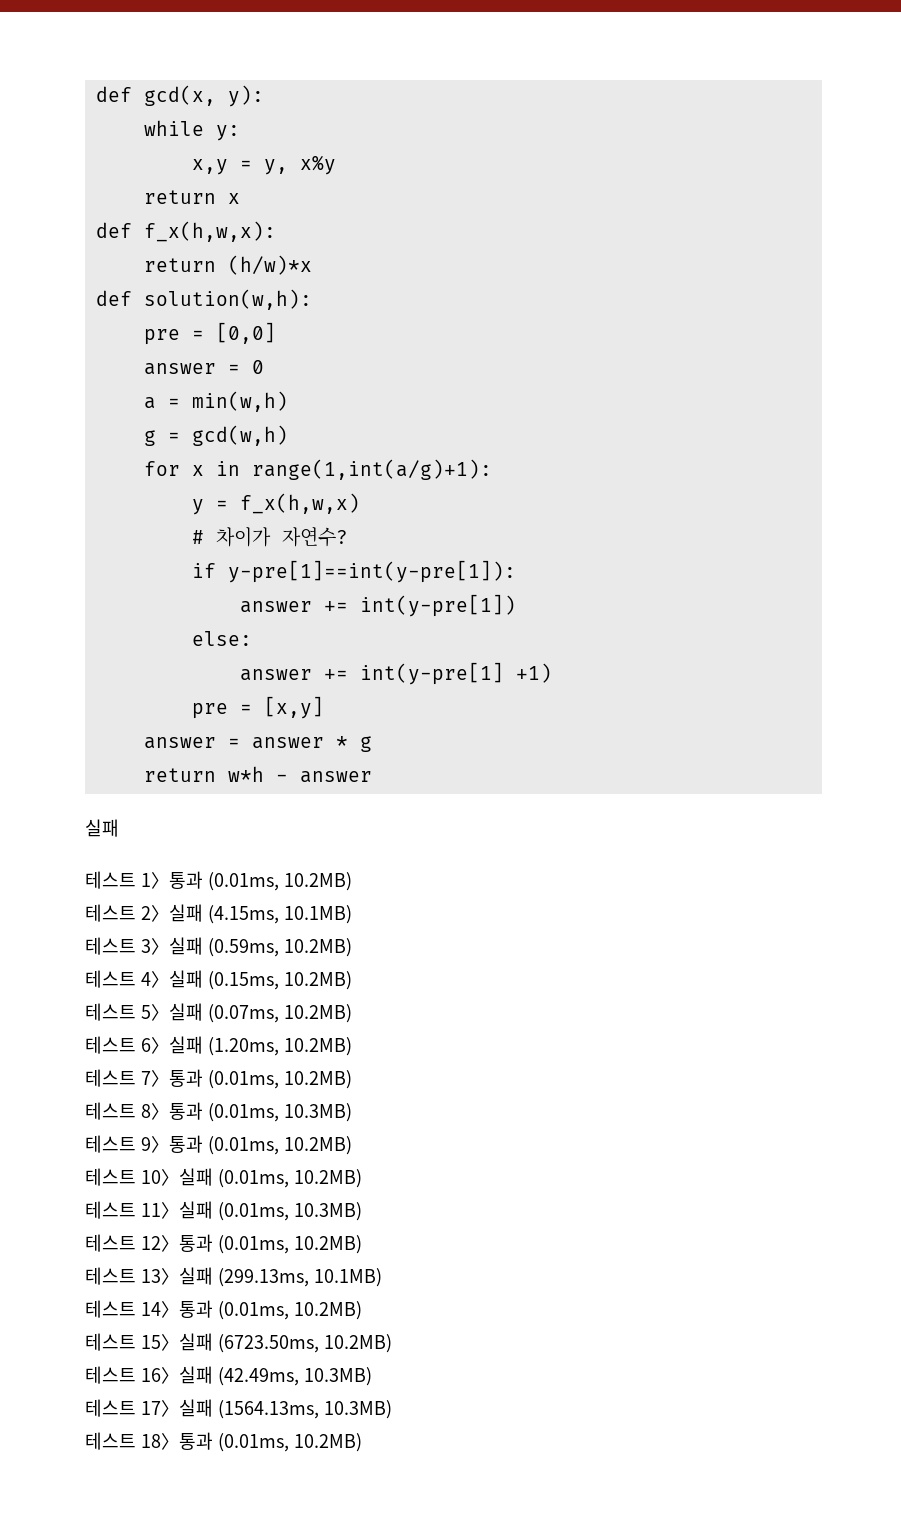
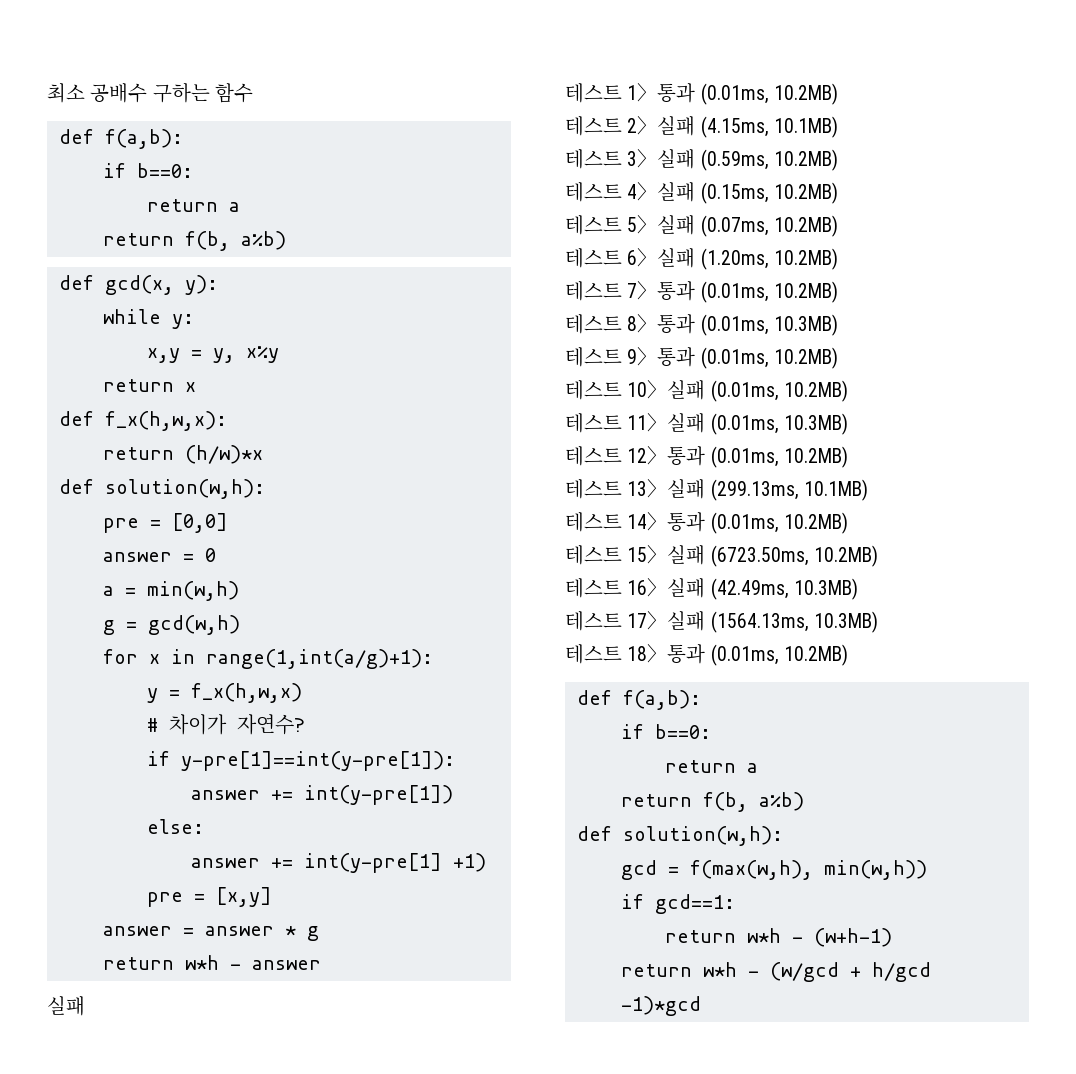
+ 최소 공배수 구하는 함수
+ def f(a,b):
+ if b==0:
+ return a
+ return f(b, a%b)
  테스트 18〉통과 (0.01ms, 10.2MB)
+ def f(a,b):
+ if b==0:
+ return a
+ return f(b, a%b)
+ def solution(w,h):
+ gcd = f(max(w,h), min(w,h))
+ if gcd==1:
+ return w*h - (w+h-1)
+ return w*h - (w/gcd + h/gcd -1)*gcd

